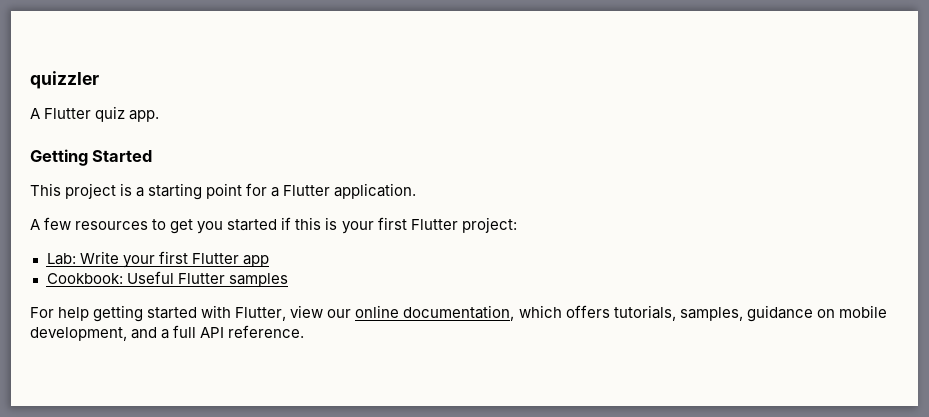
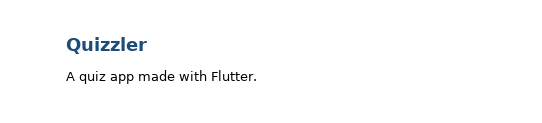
- quizzler
- A Flutter quiz app.
- Getting Started
- This project is a starting point for a Flutter application.
- A few resources to get you started if this is your first Flutter project:
- Lab: Write your first Flutter app
- Cookbook: Useful Flutter samples
- For help getting started with Flutter, view our online documentation, which offers tutorials, samples, guidance on mobile development, and a full API reference.
+ Quizzler
+ A quiz app made with Flutter.

